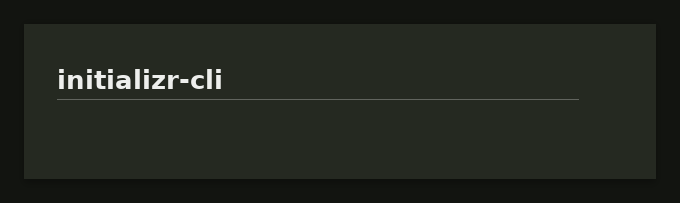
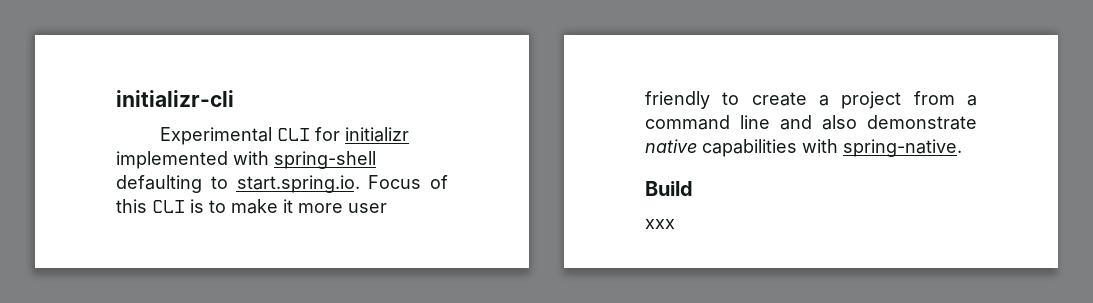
+ Experimental CLI for initializr implemented with spring-shell defaulting to start.spring.io. Focus of this CLI is to make it more user friendly to create a project from a command line and also demonstrate native capabilities with spring-native.
+ Build
+ xxx

